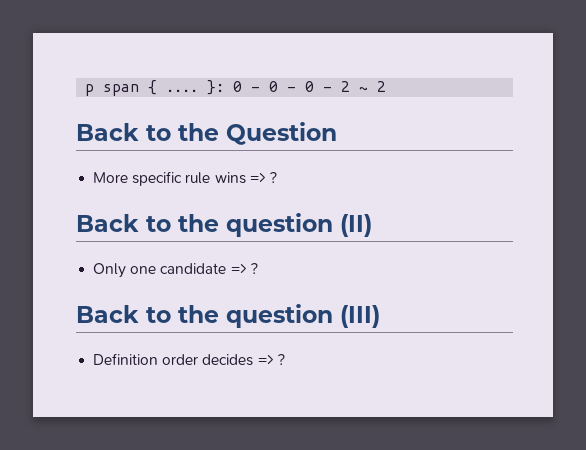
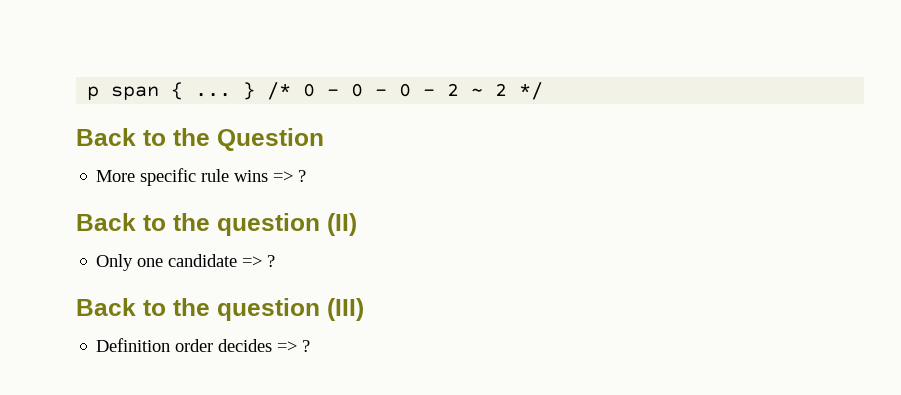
- p span { .... }: 0 - 0 - 0 - 2 ~ 2
+ p span { ... } /* 0 - 0 - 0 - 2 ~ 2 */

